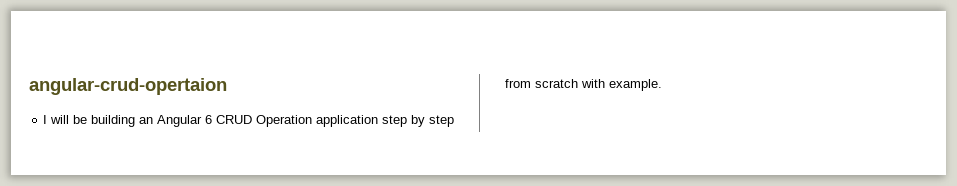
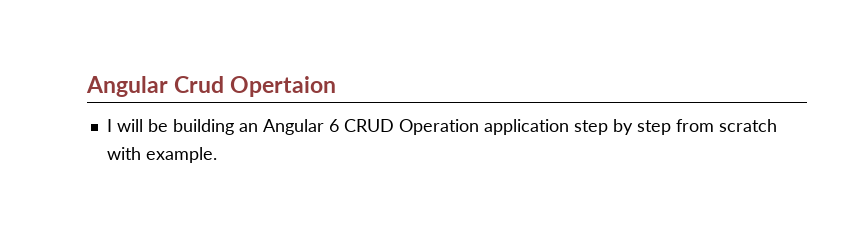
- angular-crud-opertaion
+ Angular Crud Opertaion

